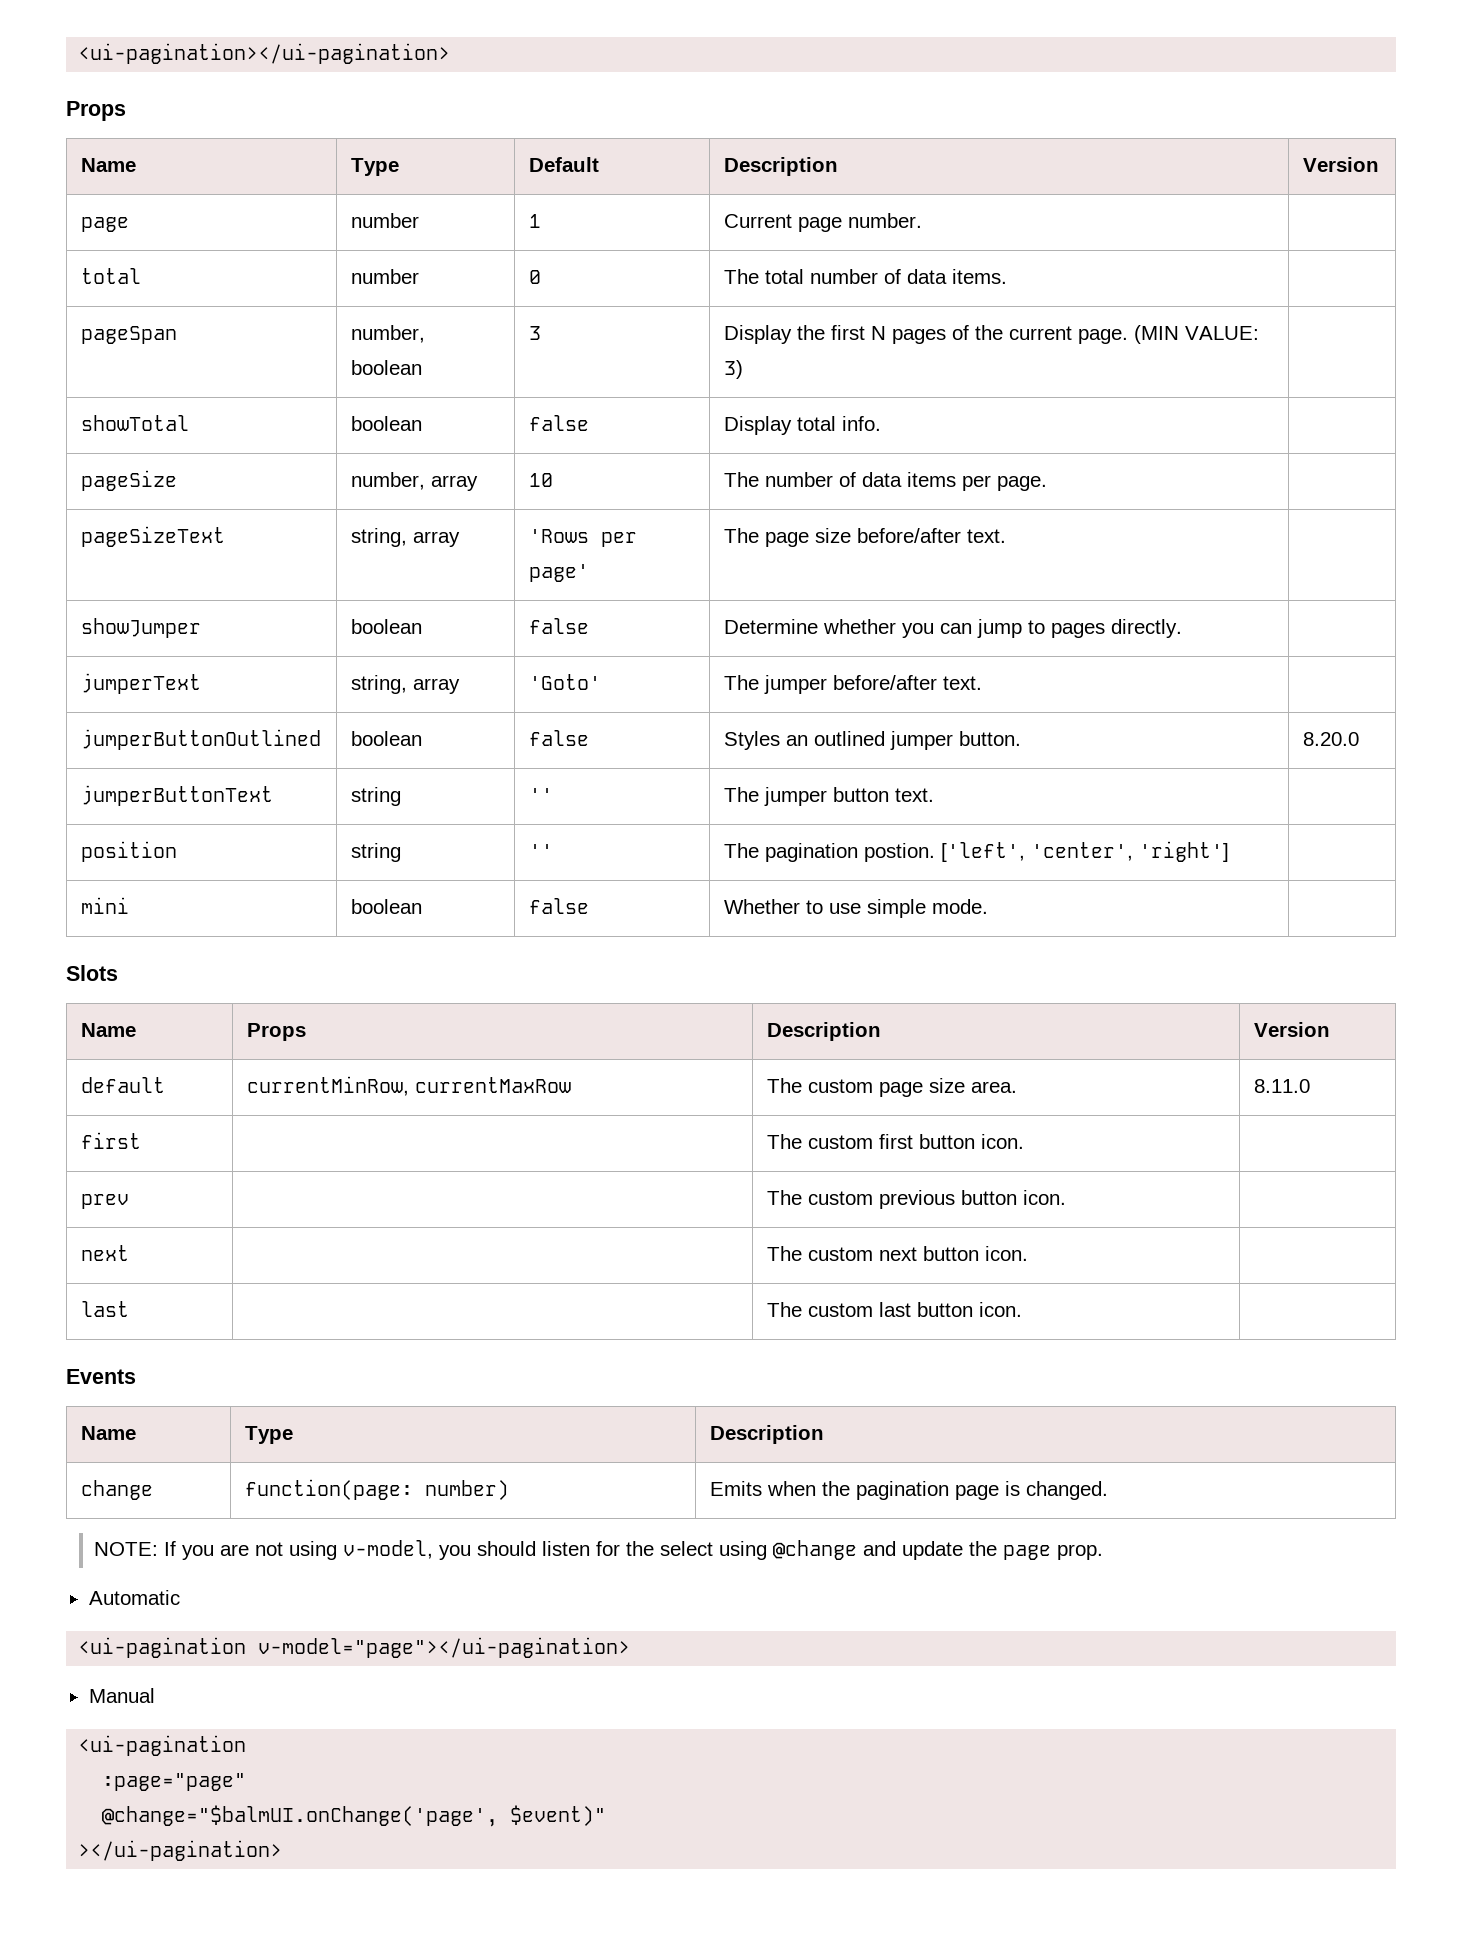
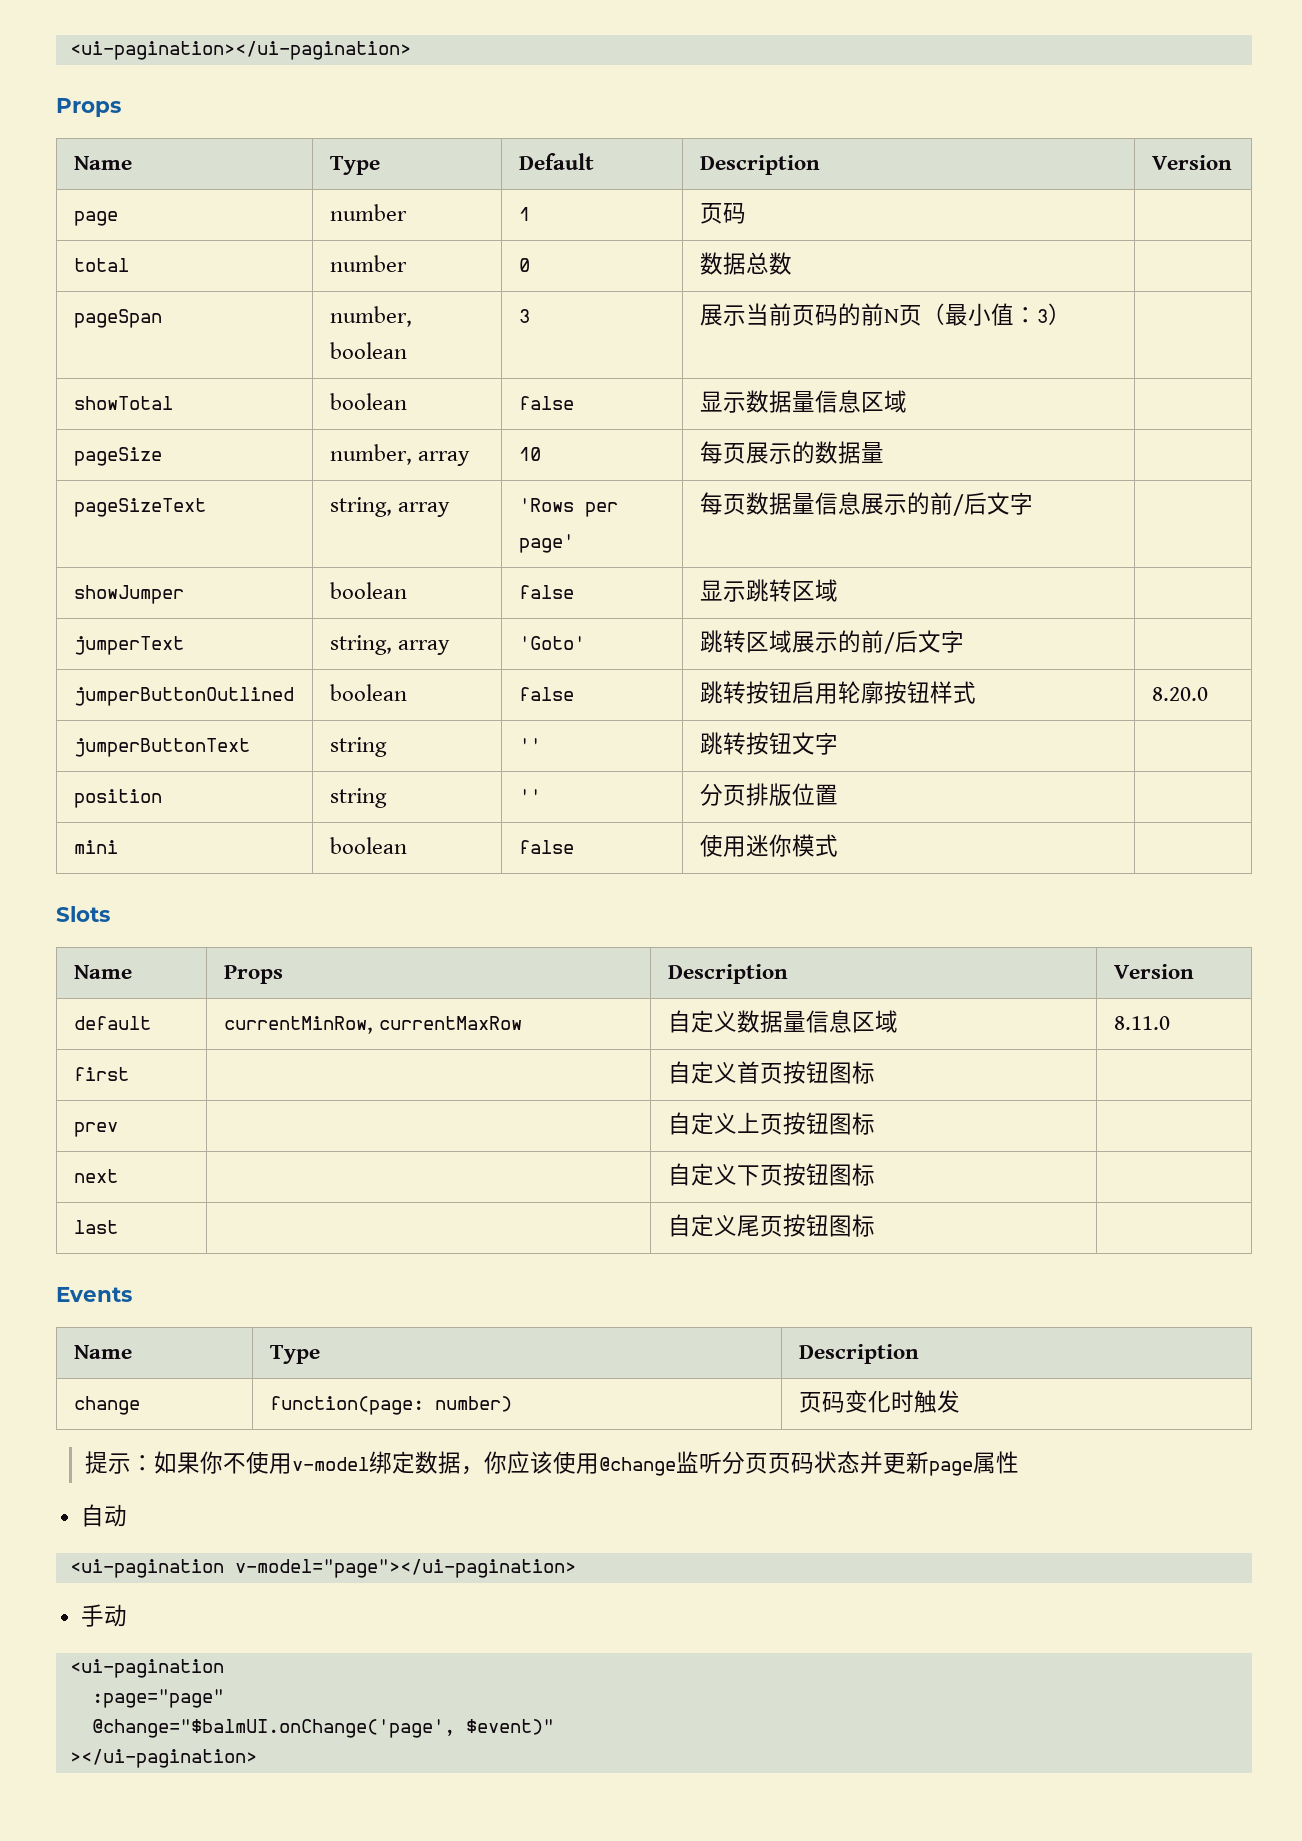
- page | number | 1 | Current page number. |
+ page | number | 1 | 页码 |
- total | number | 0 | The total number of data items. |
- pageSpan | number, boolean | 3 | Display the first N pages of the current page. (MIN VALUE: 3) |
+ total | number | 0 | 数据总数 |
+ pageSpan | number, boolean | 3 | 展示当前页码的前N页（最小值：3） |
- showTotal | boolean | false | Display total info. |
+ showTotal | boolean | false | 显示数据量信息区域 |
- pageSize | number, array | 10 | The number of data items per page. |
+ pageSize | number, array | 10 | 每页展示的数据量 |
- pageSizeText | string, array | 'Rows per page' | The page size before/after text. |
- showJumper | boolean | false | Determine whether you can jump to pages directly. |
- jumperText | string, array | 'Goto' | The jumper before/after text. |
- jumperButtonOutlined | boolean | false | Styles an outlined jumper button. | 8.20.0
+ pageSizeText | string, array | 'Rows per page' | 每页数据量信息展示的前/后文字 |
+ showJumper | boolean | false | 显示跳转区域 |
+ jumperText | string, array | 'Goto' | 跳转区域展示的前/后文字 |
+ jumperButtonOutlined | boolean | false | 跳转按钮启用轮廓按钮样式 | 8.20.0
- jumperButtonText | string | '' | The jumper button text. |
+ jumperButtonText | string | '' | 跳转按钮文字 |
- position | string | '' | The pagination postion. ['left', 'center', 'right'] |
- mini | boolean | false | Whether to use simple mode. |
+ position | string | '' | 分页排版位置 |
+ mini | boolean | false | 使用迷你模式 |
- default | currentMinRow, currentMaxRow | The custom page size area. | 8.11.0
- first | | The custom first button icon. |
- prev | | The custom previous button icon. |
- next | | The custom next button icon. |
- last | | The custom last button icon. |
+ default | currentMinRow, currentMaxRow | 自定义数据量信息区域 | 8.11.0
+ first | | 自定义首页按钮图标 |
+ prev | | 自定义上页按钮图标 |
+ next | | 自定义下页按钮图标 |
+ last | | 自定义尾页按钮图标 |
- change | function(page: number) | Emits when the pagination page is changed.
- NOTE: If you are not using v-model, you should listen for the select using @change and update the page prop.
- Automatic
+ change | function(page: number) | 页码变化时触发
+ 提示：如果你不使用v-model绑定数据，你应该使用@change监听分页页码状态并更新page属性
+ 自动
- Manual
+ 手动

